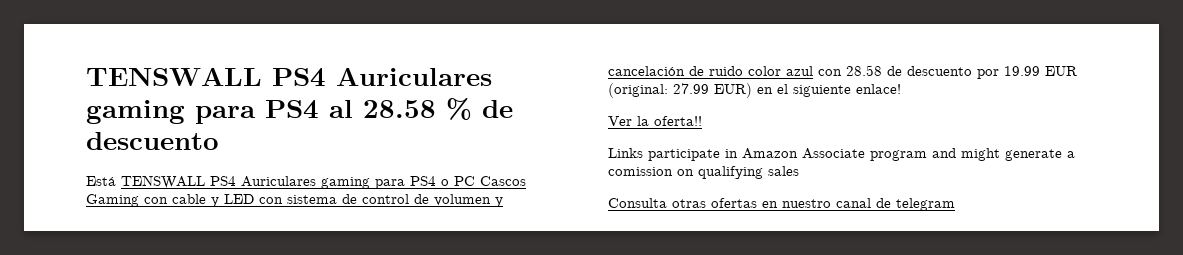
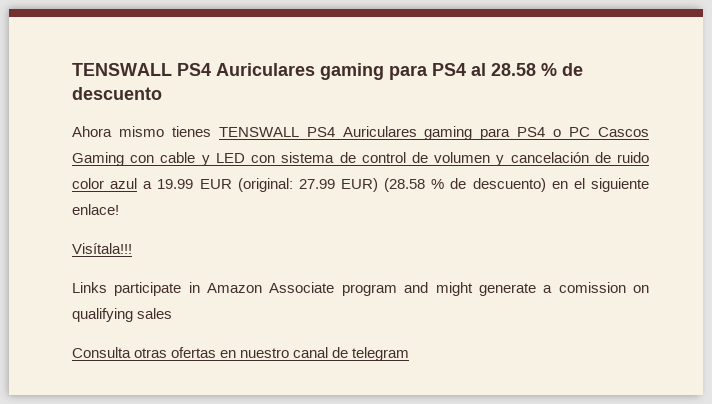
- Está TENSWALL PS4 Auriculares gaming para PS4 o PC Cascos Gaming con cable y LED con sistema de control de volumen y cancelación de ruido color azul con 28.58 de descuento por 19.99 EUR (original: 27.99 EUR) en el siguiente enlace!
+ Ahora mismo tienes TENSWALL PS4 Auriculares gaming para PS4 o PC Cascos Gaming con cable y LED con sistema de control de volumen y cancelación de ruido color azul a 19.99 EUR (original: 27.99 EUR) (28.58 % de descuento) en el siguiente enlace!
- Ver la oferta!!
+ Visítala!!!

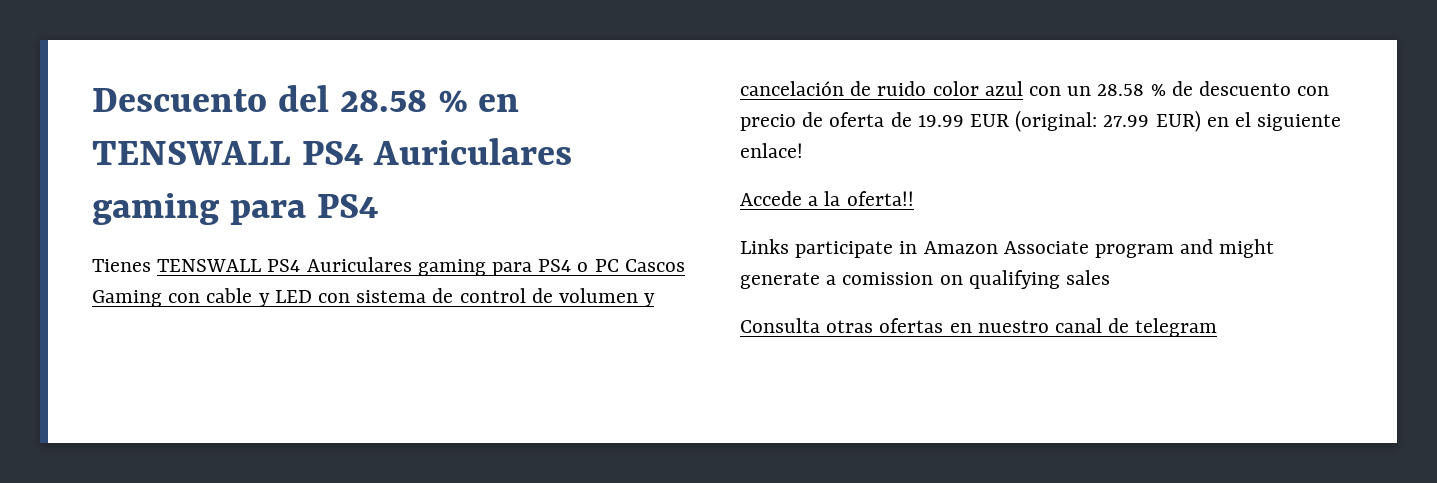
- TENSWALL PS4 Auriculares gaming para PS4 al 28.58 % de descuento
- Ahora mismo tienes TENSWALL PS4 Auriculares gaming para PS4 o PC Cascos Gaming con cable y LED con sistema de control de volumen y cancelación de ruido color azul a 19.99 EUR (original: 27.99 EUR) (28.58 % de descuento) en el siguiente enlace!
+ Descuento del 28.58 % en TENSWALL PS4 Auriculares gaming para PS4
+ Tienes TENSWALL PS4 Auriculares gaming para PS4 o PC Cascos Gaming con cable y LED con sistema de control de volumen y cancelación de ruido color azul con un 28.58 % de descuento con precio de oferta de 19.99 EUR (original: 27.99 EUR) en el siguiente enlace!
- Visítala!!!
+ Accede a la oferta!!

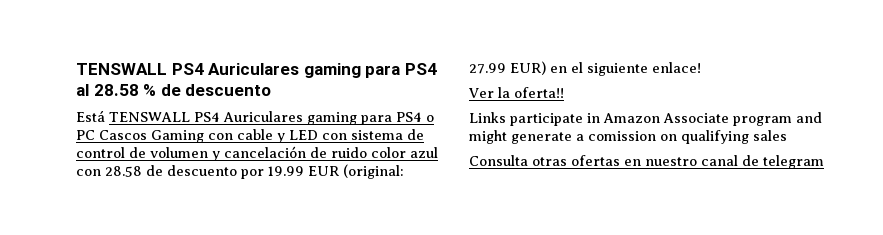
- Descuento del 28.58 % en TENSWALL PS4 Auriculares gaming para PS4
- Tienes TENSWALL PS4 Auriculares gaming para PS4 o PC Cascos Gaming con cable y LED con sistema de control de volumen y cancelación de ruido color azul con un 28.58 % de descuento con precio de oferta de 19.99 EUR (original: 27.99 EUR) en el siguiente enlace!
+ TENSWALL PS4 Auriculares gaming para PS4 al 28.58 % de descuento
+ Está TENSWALL PS4 Auriculares gaming para PS4 o PC Cascos Gaming con cable y LED con sistema de control de volumen y cancelación de ruido color azul con 28.58 de descuento por 19.99 EUR (original: 27.99 EUR) en el siguiente enlace!
- Accede a la oferta!!
+ Ver la oferta!!

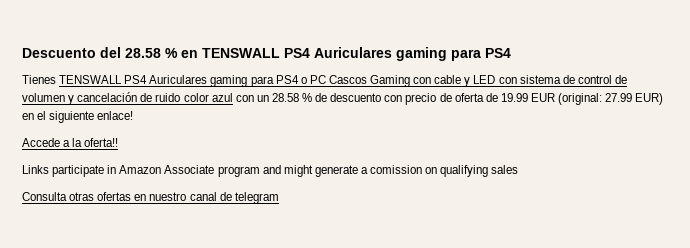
- TENSWALL PS4 Auriculares gaming para PS4 al 28.58 % de descuento
- Está TENSWALL PS4 Auriculares gaming para PS4 o PC Cascos Gaming con cable y LED con sistema de control de volumen y cancelación de ruido color azul con 28.58 de descuento por 19.99 EUR (original: 27.99 EUR) en el siguiente enlace!
+ Descuento del 28.58 % en TENSWALL PS4 Auriculares gaming para PS4
+ Tienes TENSWALL PS4 Auriculares gaming para PS4 o PC Cascos Gaming con cable y LED con sistema de control de volumen y cancelación de ruido color azul con un 28.58 % de descuento con precio de oferta de 19.99 EUR (original: 27.99 EUR) en el siguiente enlace!
- Ver la oferta!!
+ Accede a la oferta!!

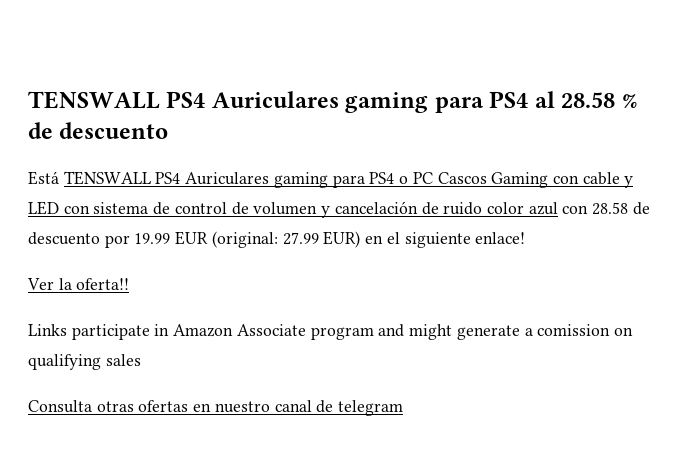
- Descuento del 28.58 % en TENSWALL PS4 Auriculares gaming para PS4
- Tienes TENSWALL PS4 Auriculares gaming para PS4 o PC Cascos Gaming con cable y LED con sistema de control de volumen y cancelación de ruido color azul con un 28.58 % de descuento con precio de oferta de 19.99 EUR (original: 27.99 EUR) en el siguiente enlace!
+ TENSWALL PS4 Auriculares gaming para PS4 al 28.58 % de descuento
+ Está TENSWALL PS4 Auriculares gaming para PS4 o PC Cascos Gaming con cable y LED con sistema de control de volumen y cancelación de ruido color azul con 28.58 de descuento por 19.99 EUR (original: 27.99 EUR) en el siguiente enlace!
- Accede a la oferta!!
+ Ver la oferta!!

